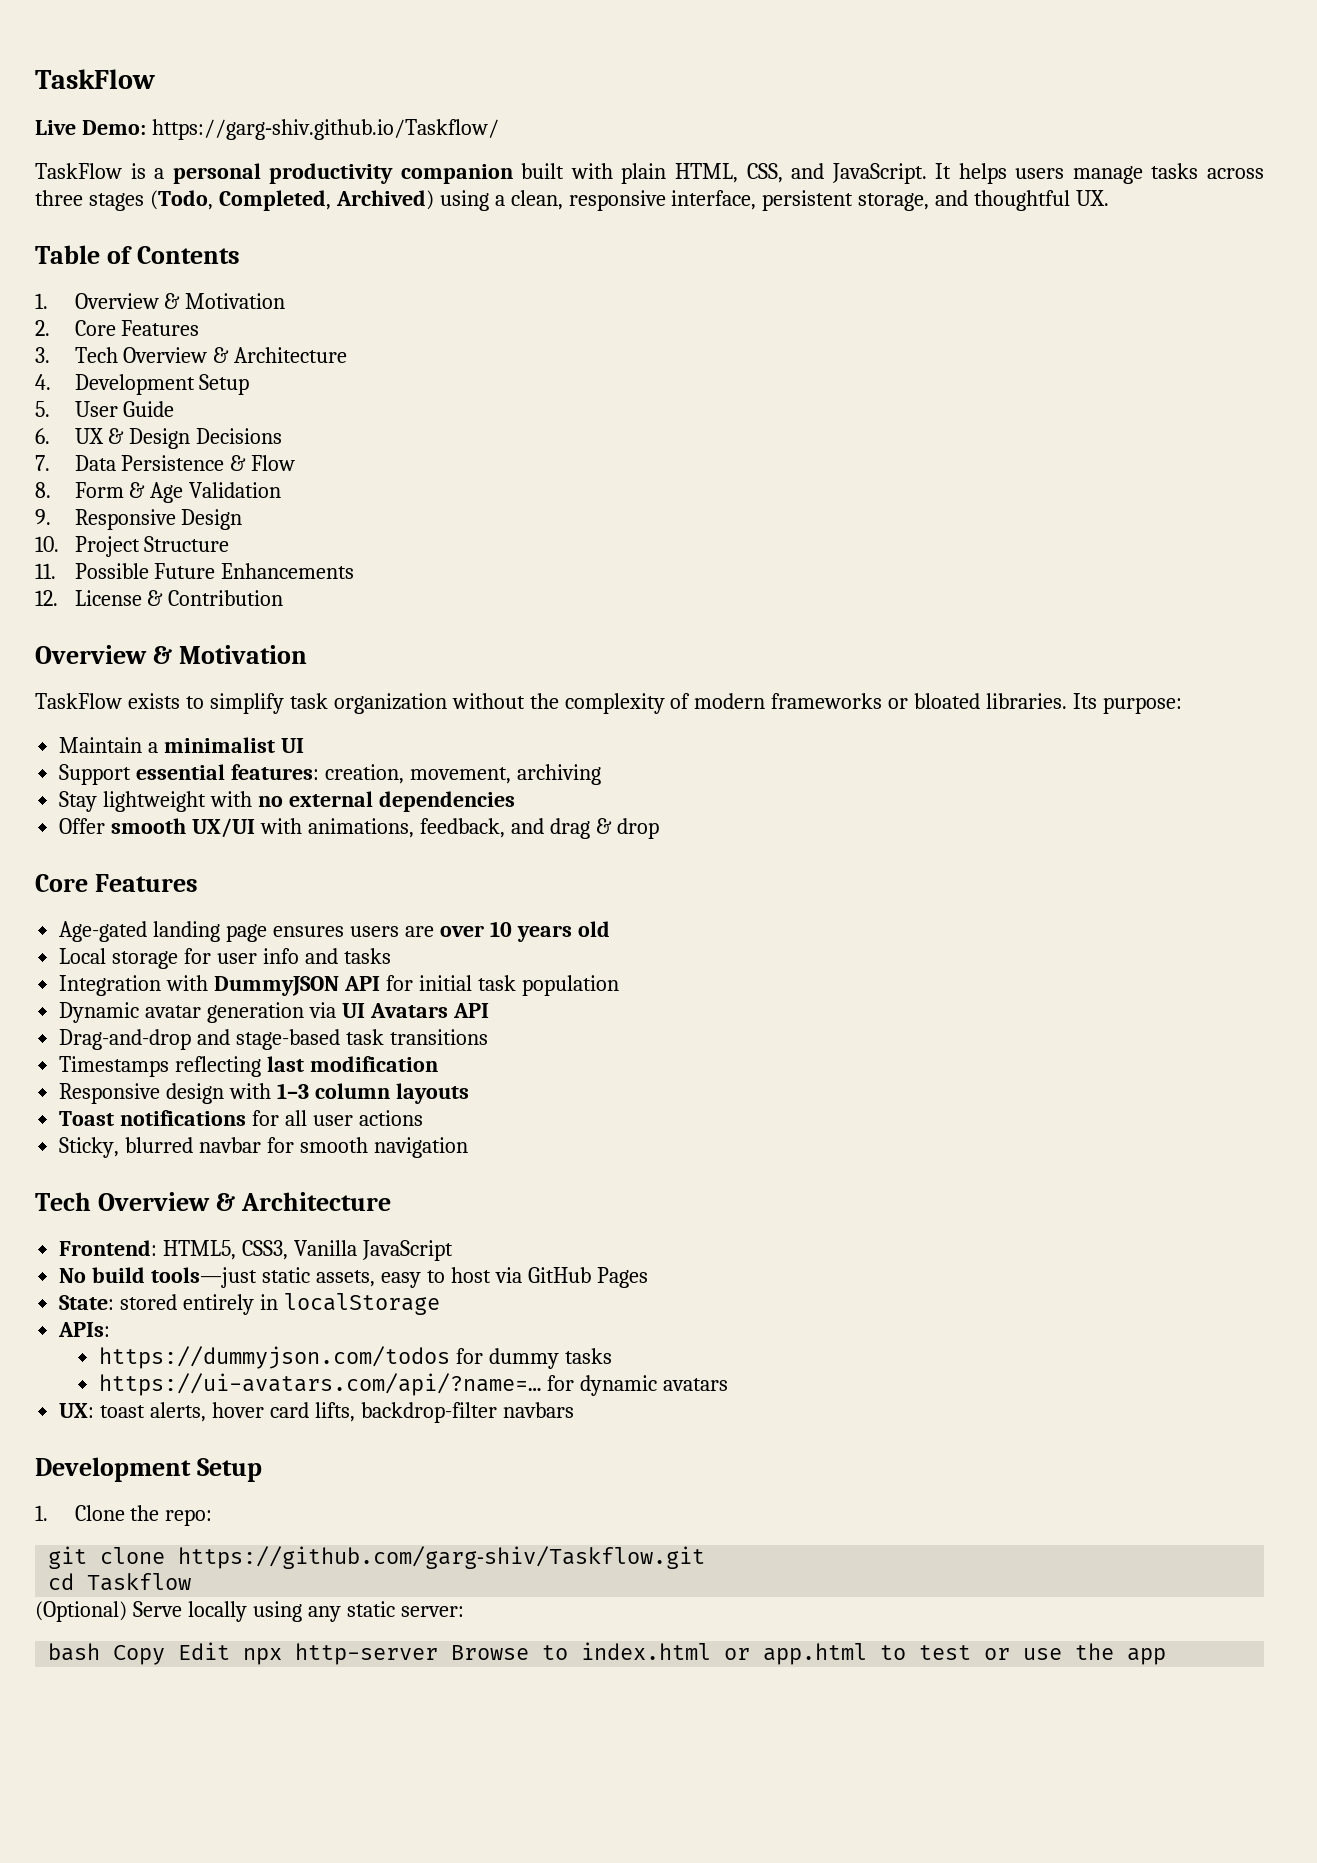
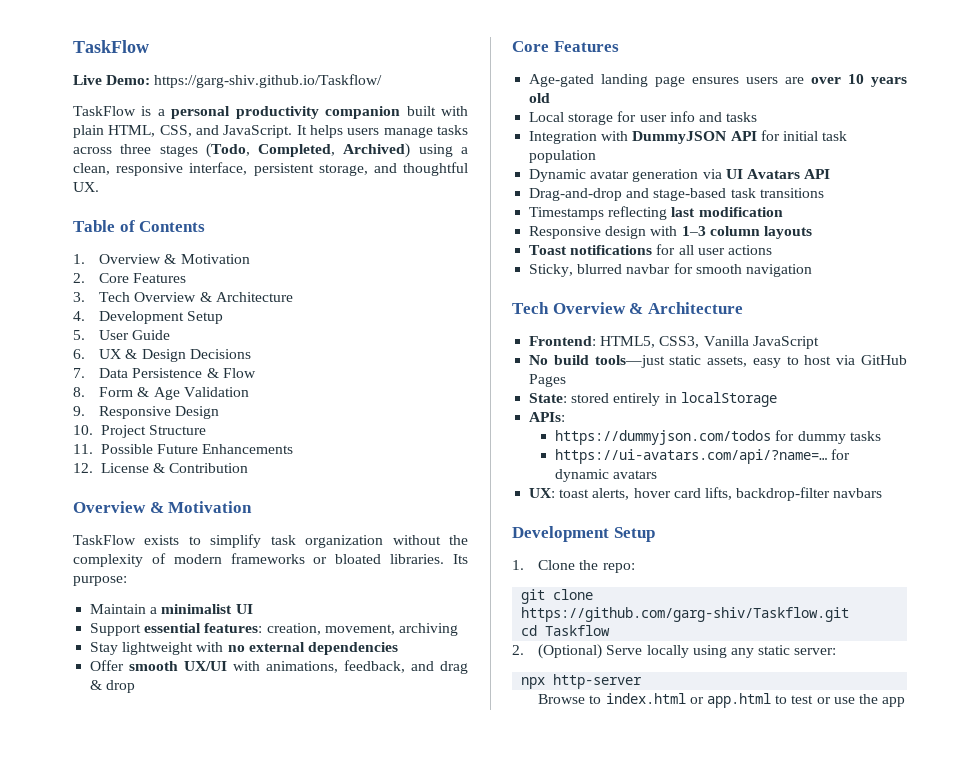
- (Optional) Serve locally using any static server:
+ 2. (Optional) Serve locally using any static server:
- bash Copy Edit npx http-server Browse to index.html or app.html to test or use the app
+ npx http-server
+ Browse to index.html or app.html to test or use the app

